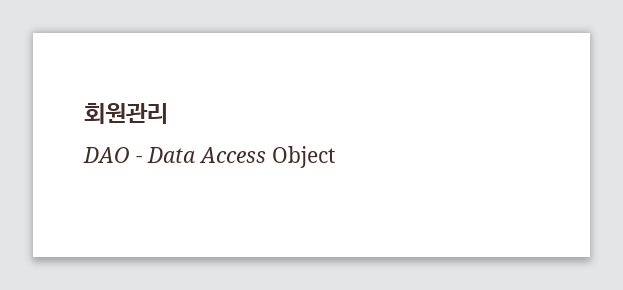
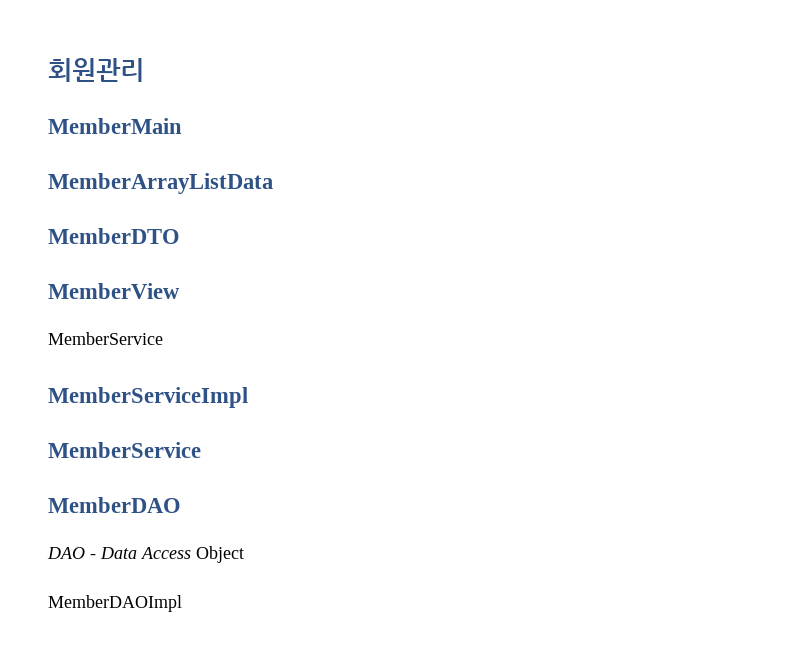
+ MemberMain
+ MemberArrayListData
+ MemberDTO
+ MemberView
+ MemberService
+ MemberServiceImpl
+ MemberService
+ MemberDAO
+ MemberDAOImpl

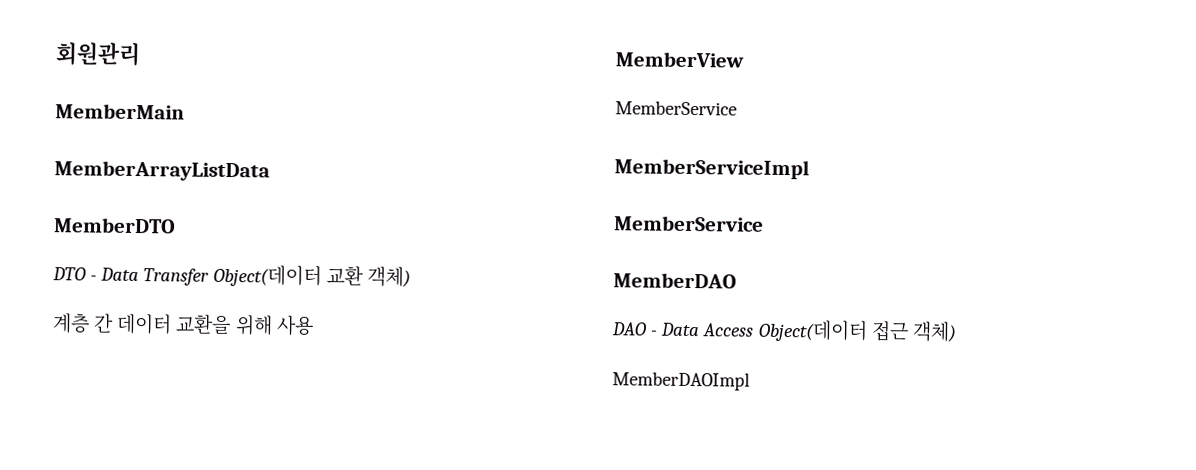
+ DTO - Data Transfer Object(데이터 교환 객체)
+ 계층 간 데이터 교환을 위해 사용
- DAO - Data Access Object
+ DAO - Data Access Object(데이터 접근 객체)

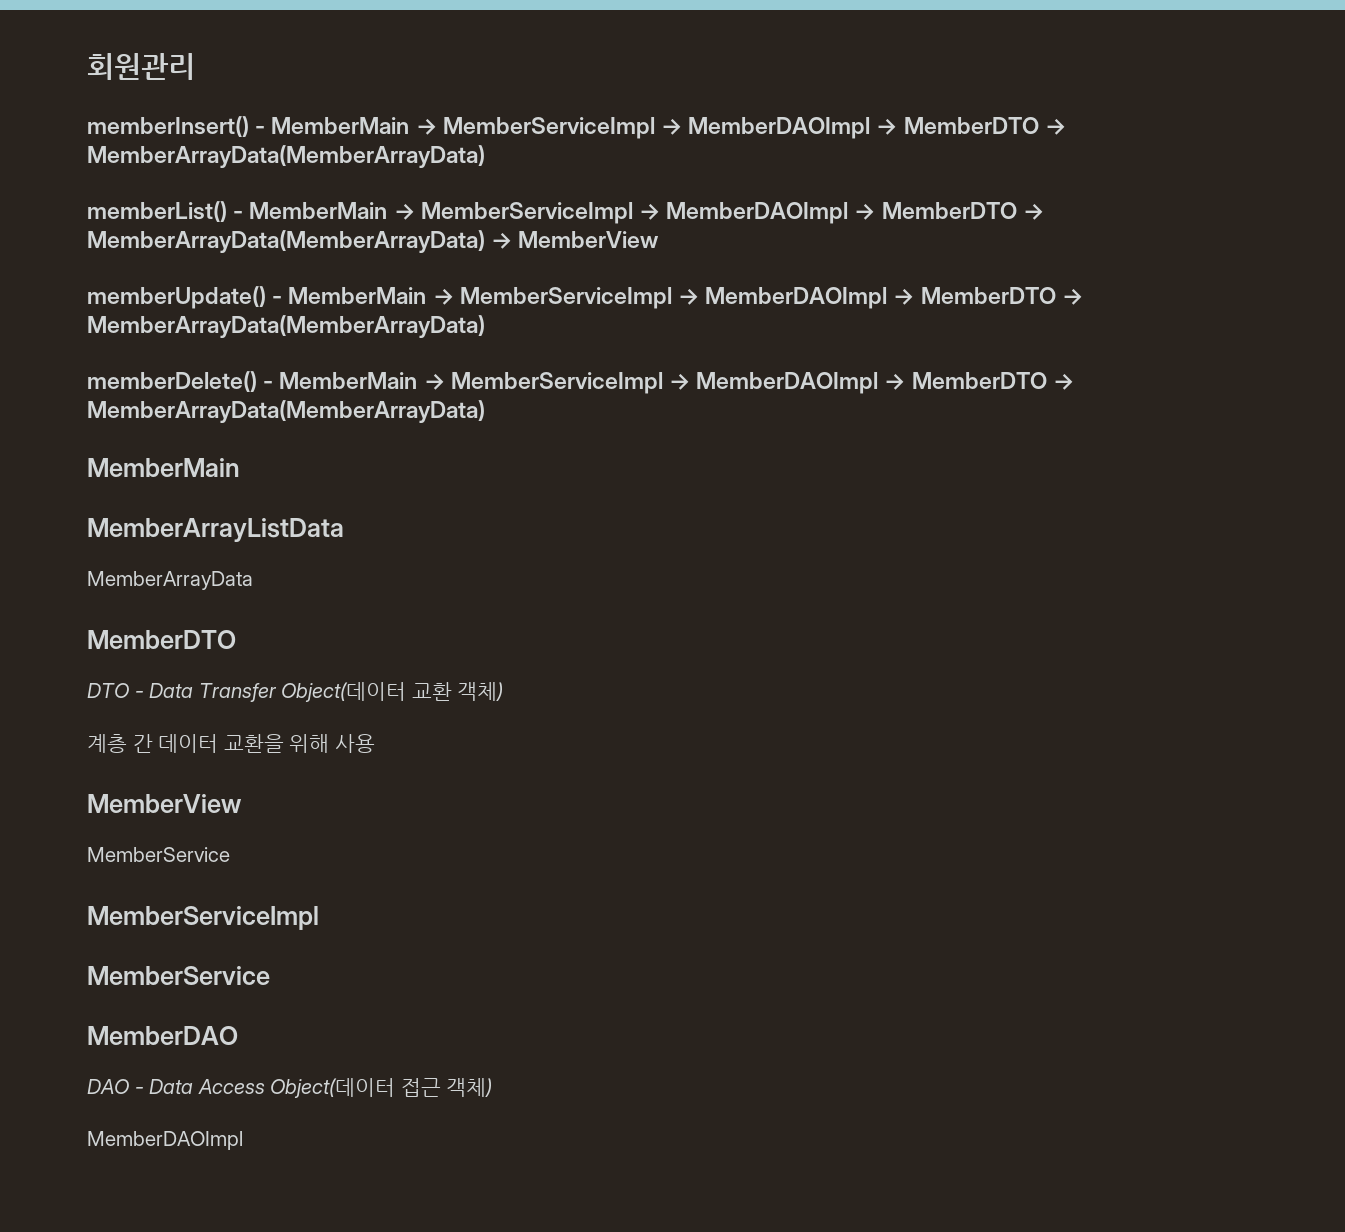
+ memberInsert() - MemberMain → MemberServiceImpl → MemberDAOImpl → MemberDTO → MemberArrayData(MemberArrayData)
+ memberList() - MemberMain → MemberServiceImpl → MemberDAOImpl → MemberDTO → MemberArrayData(MemberArrayData) → MemberView
+ memberUpdate() - MemberMain → MemberServiceImpl → MemberDAOImpl → MemberDTO → MemberArrayData(MemberArrayData)
+ memberDelete() - MemberMain → MemberServiceImpl → MemberDAOImpl → MemberDTO → MemberArrayData(MemberArrayData)
+ MemberArrayData

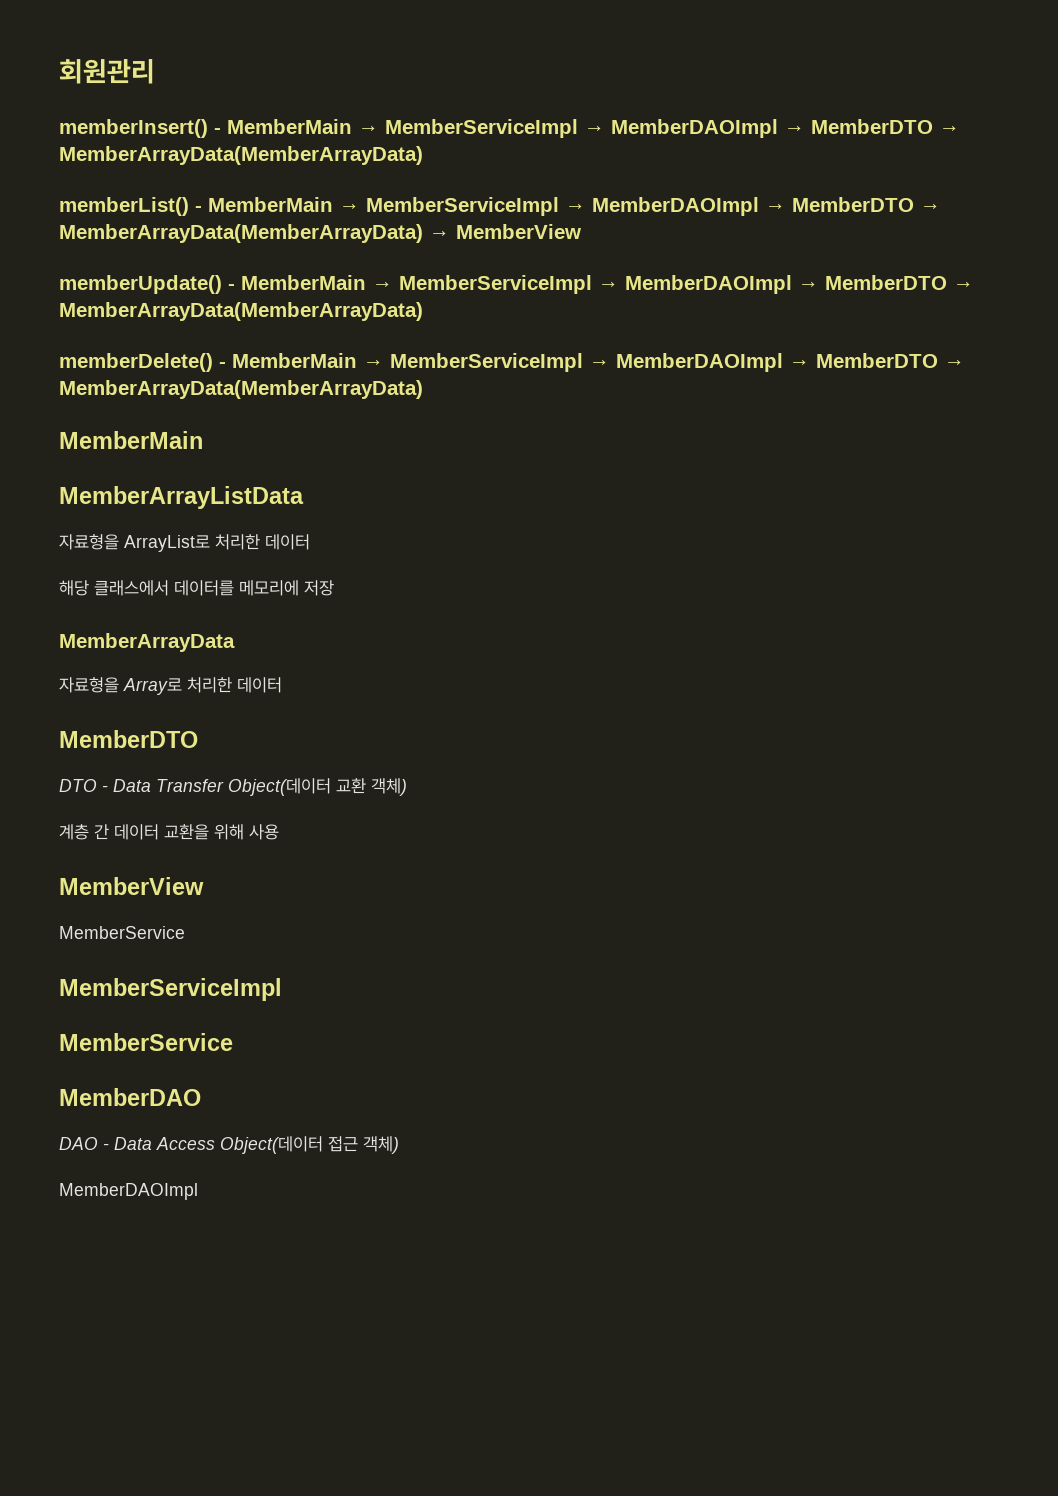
+ 자료형을 ArrayList로 처리한 데이터
+ 해당 클래스에서 데이터를 메모리에 저장
  MemberArrayData
+ 자료형을 Array로 처리한 데이터

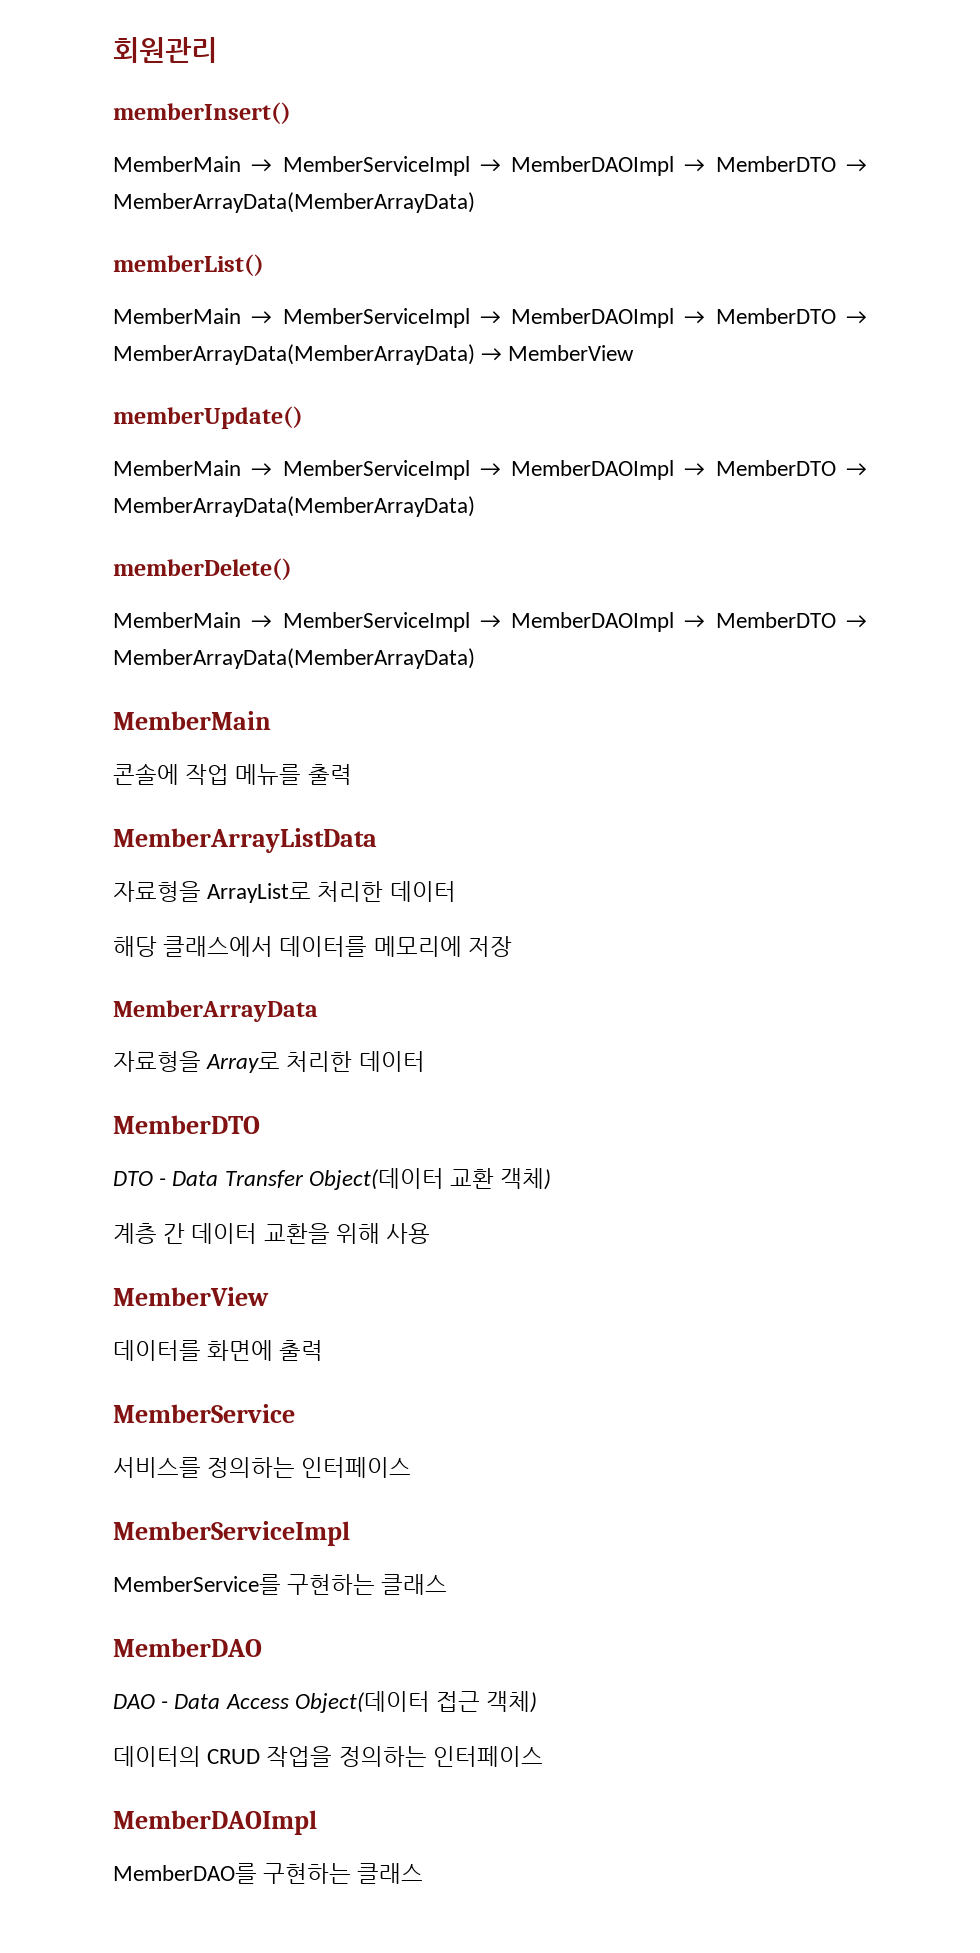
- memberInsert() - MemberMain → MemberServiceImpl → MemberDAOImpl → MemberDTO → MemberArrayData(MemberArrayData)
+ memberInsert()
+ MemberMain → MemberServiceImpl → MemberDAOImpl → MemberDTO → MemberArrayData(MemberArrayData)
- memberList() - MemberMain → MemberServiceImpl → MemberDAOImpl → MemberDTO → MemberArrayData(MemberArrayData) → MemberView
+ memberList()
+ MemberMain → MemberServiceImpl → MemberDAOImpl → MemberDTO → MemberArrayData(MemberArrayData) → MemberView
- memberUpdate() - MemberMain → MemberServiceImpl → MemberDAOImpl → MemberDTO → MemberArrayData(MemberArrayData)
+ memberUpdate()
+ MemberMain → MemberServiceImpl → MemberDAOImpl → MemberDTO → MemberArrayData(MemberArrayData)
- memberDelete() - MemberMain → MemberServiceImpl → MemberDAOImpl → MemberDTO → MemberArrayData(MemberArrayData)
+ memberDelete()
+ MemberMain → MemberServiceImpl → MemberDAOImpl → MemberDTO → MemberArrayData(MemberArrayData)
+ 콘솔에 작업 메뉴를 출력
  계층 간 데이터 교환을 위해 사용
  MemberView
+ 데이터를 화면에 출력
  MemberService
+ 서비스를 정의하는 인터페이스
  MemberServiceImpl
- MemberService
+ MemberService를 구현하는 클래스
  DAO - Data Access Object(데이터 접근 객체)
+ 데이터의 CRUD 작업을 정의하는 인터페이스
  MemberDAOImpl
+ MemberDAO를 구현하는 클래스

